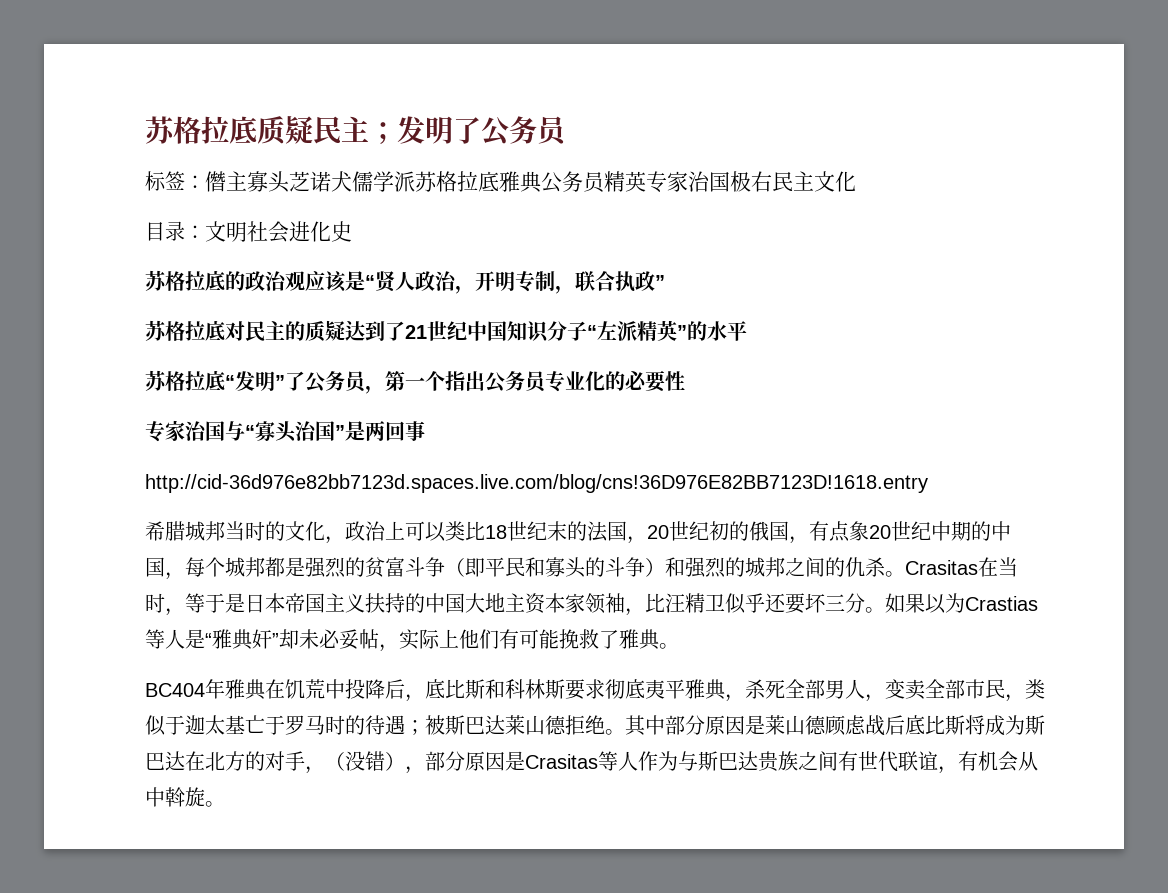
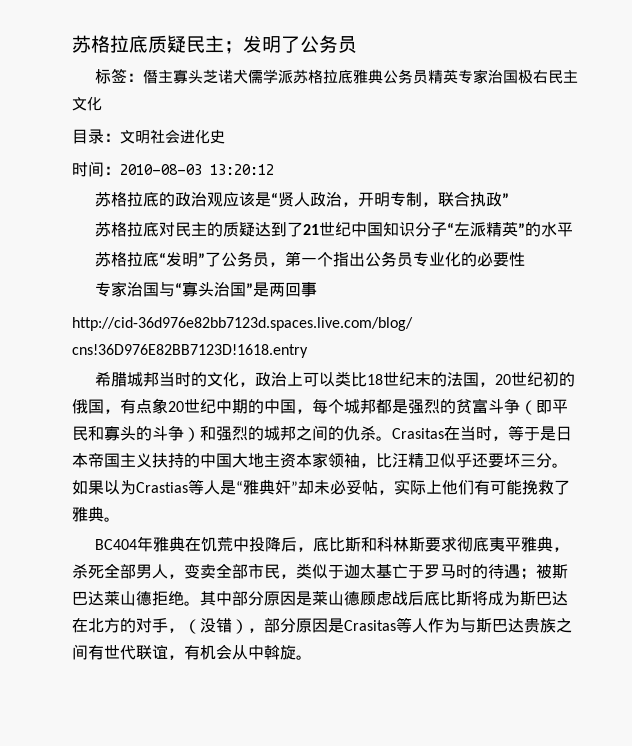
+ 时间：2010-08-03 13:20:12

